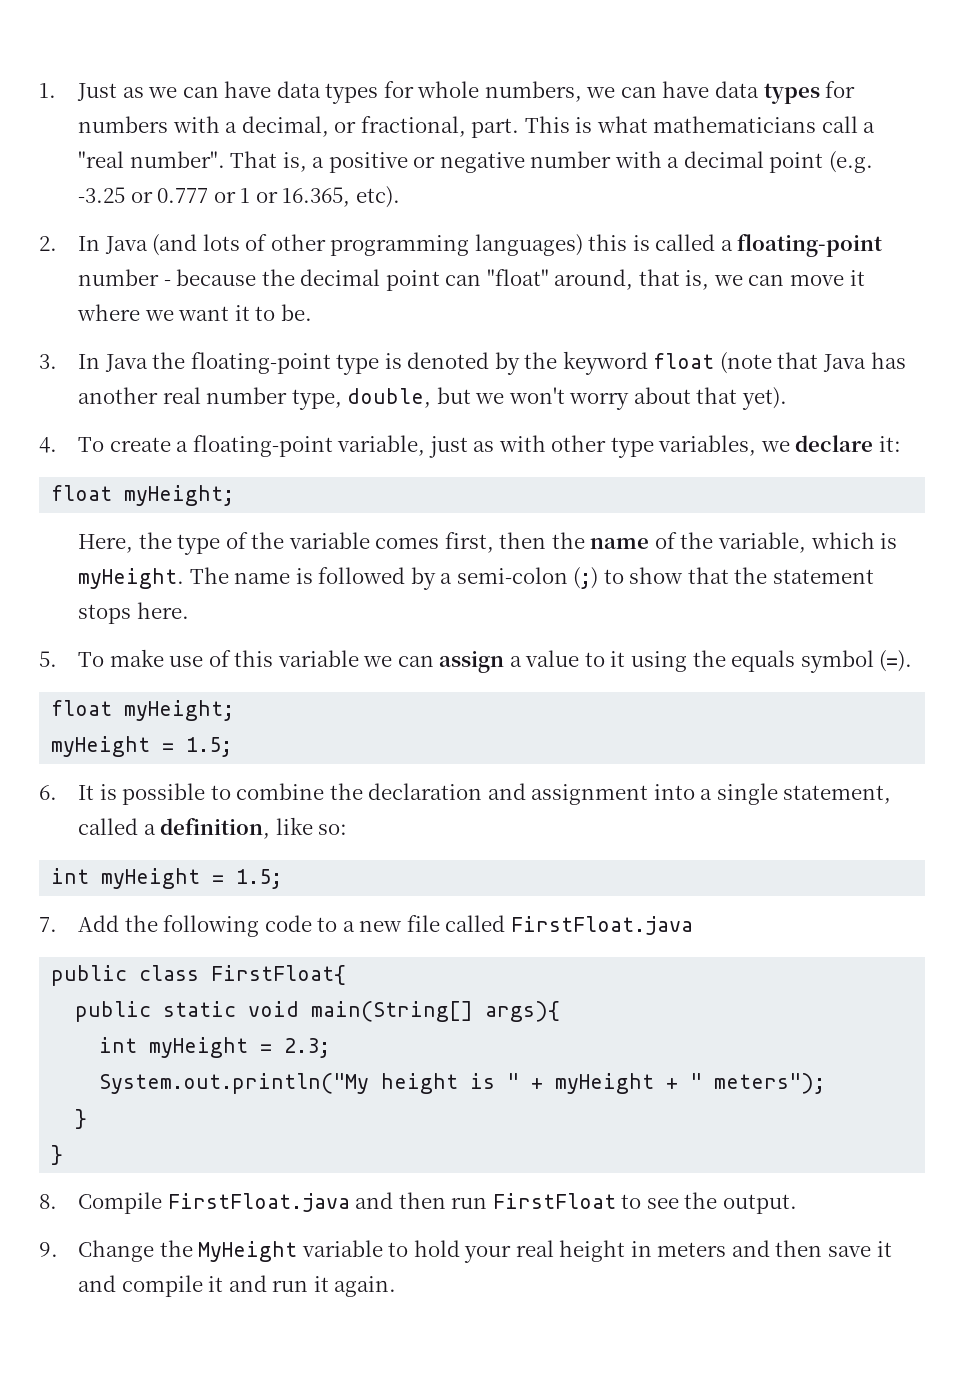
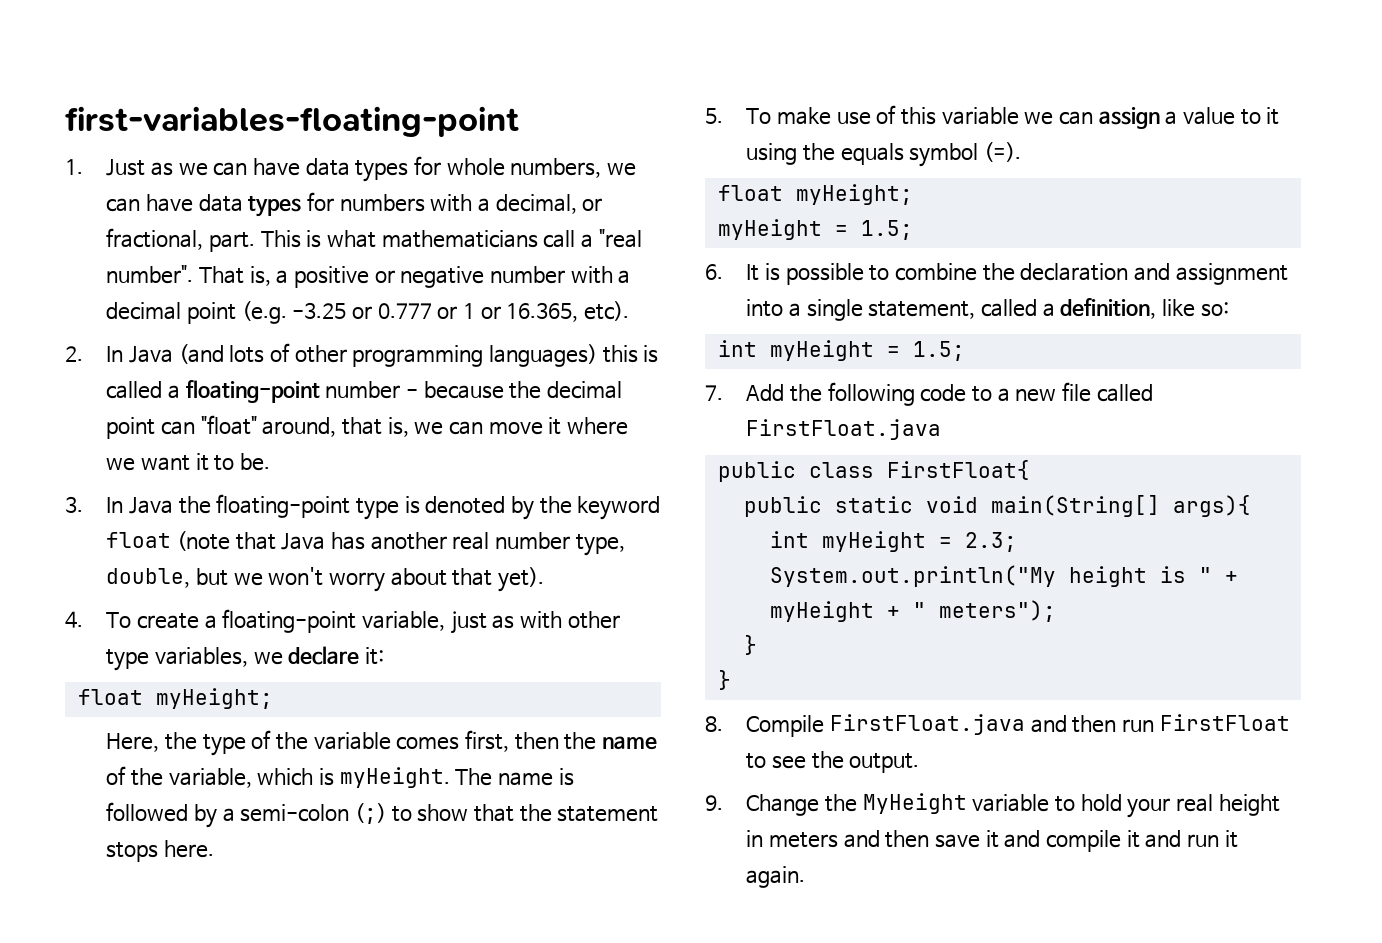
+ first-variables-floating-point

